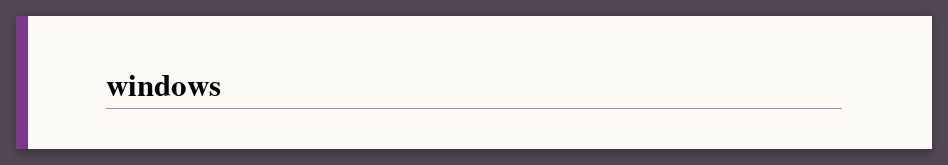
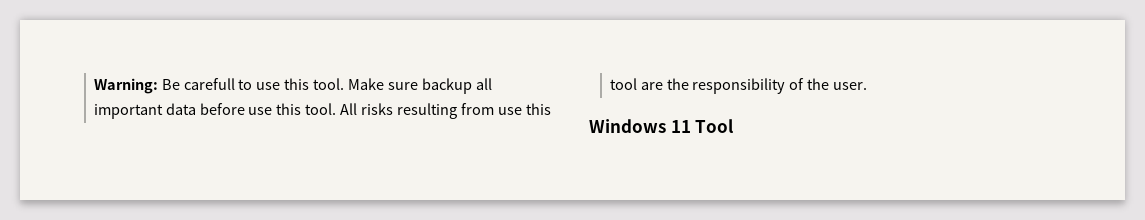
- windows
+ Warning: Be carefull to use this tool. Make sure backup all important data before use this tool. All risks resulting from use this tool are the responsibility of the user.
+ Windows 11 Tool

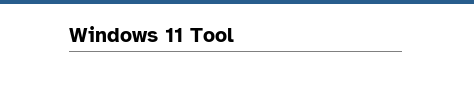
- Warning: Be carefull to use this tool. Make sure backup all important data before use this tool. All risks resulting from use this tool are the responsibility of the user.

